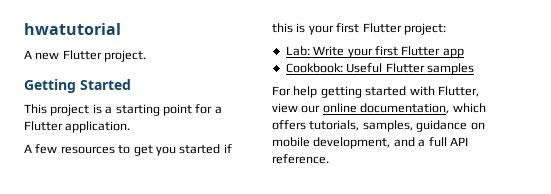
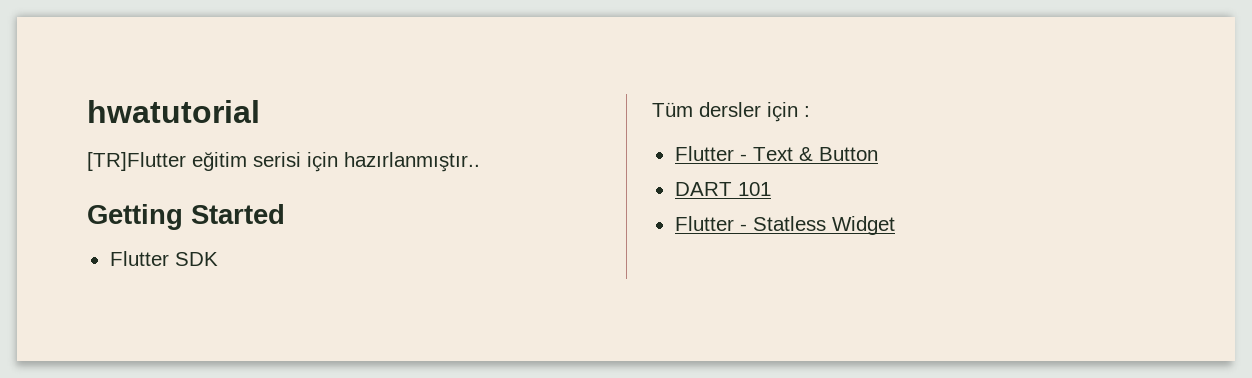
- A new Flutter project.
+ [TR]Flutter eğitim serisi için hazırlanmıştır..
  Getting Started
- This project is a starting point for a Flutter application.
- A few resources to get you started if this is your first Flutter project:
- Lab: Write your first Flutter app
- Cookbook: Useful Flutter samples
- For help getting started with Flutter, view our online documentation, which offers tutorials, samples, guidance on mobile development, and a full API reference.
+ Flutter SDK
+ Tüm dersler için :
+ Flutter - Text & Button
+ DART 101
+ Flutter - Statless Widget

